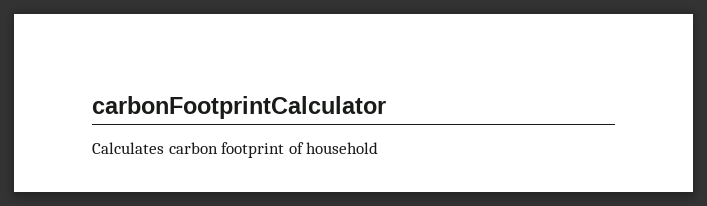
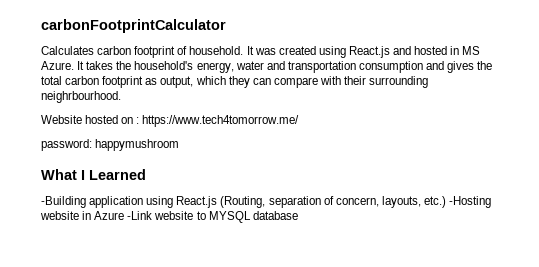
- Calculates carbon footprint of household
+ Calculates carbon footprint of household. It was created using React.js and hosted in MS Azure. It takes the household's energy, water and transportation consumption and gives the total carbon footprint as output, which they can compare with their surrounding neighrbourhood.
+ Website hosted on : https://www.tech4tomorrow.me/
+ password: happymushroom
+ What I Learned
+ -Building application using React.js (Routing, separation of concern, layouts, etc.) -Hosting website in Azure -Link website to MYSQL database

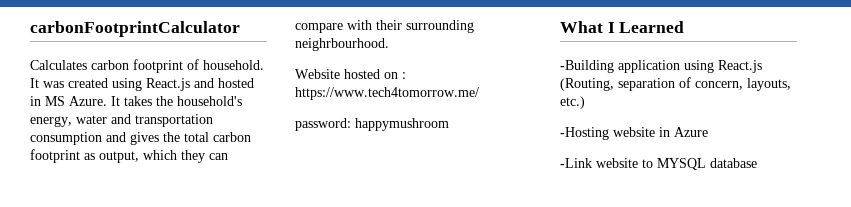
- -Building application using React.js (Routing, separation of concern, layouts, etc.) -Hosting website in Azure -Link website to MYSQL database
+ -Building application using React.js (Routing, separation of concern, layouts, etc.)
+ -Hosting website in Azure
+ -Link website to MYSQL database

